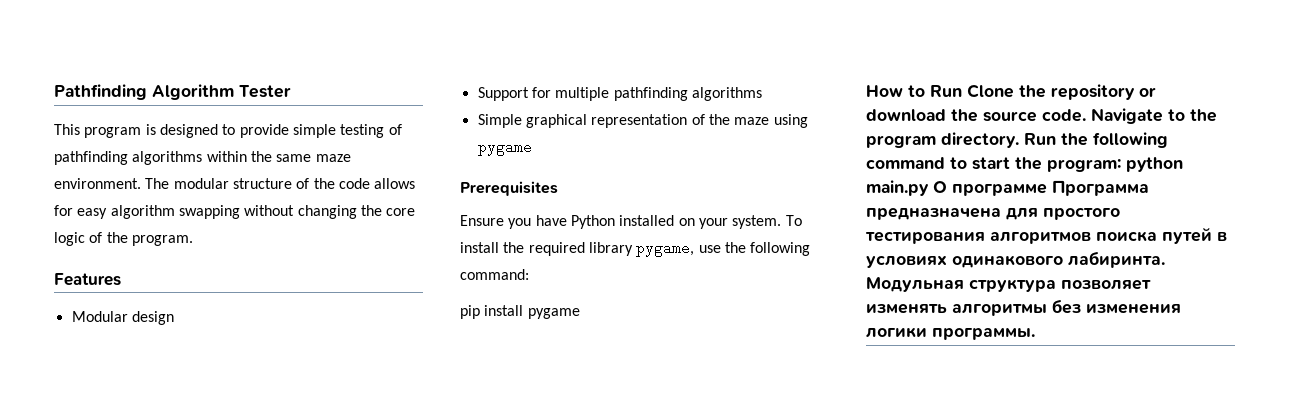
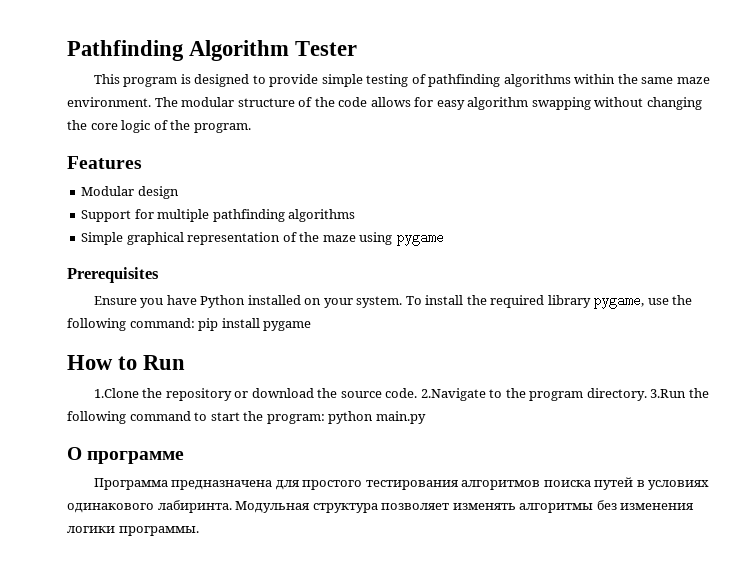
- To install the required library pygame, use the following command:
- pip install pygame
+ To install the required library pygame, use the following command: pip install pygame
- How to Run Clone the repository or download the source code.
+ How to Run
+ 1.Clone the repository or download the source code.
- Navigate to the program directory.
+ 2.Navigate to the program directory.
- Run the following command to start the program: python main.py О программе Программа предназначена для простого тестирования алгоритмов поиска путей в условиях одинакового лабиринта.
+ 3.Run the following command to start the program: python main.py
+ О программе
+ Программа предназначена для простого тестирования алгоритмов поиска путей в условиях одинакового лабиринта.

